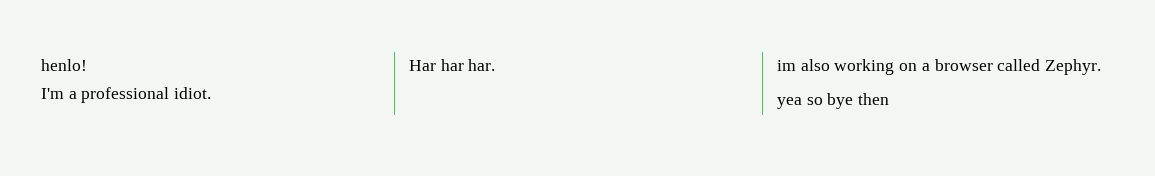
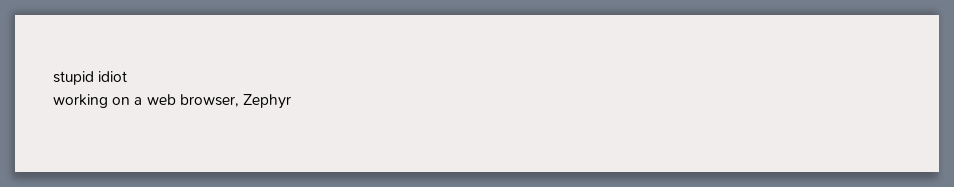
- henlo!
- I'm a professional idiot.
- Har har har.
- im also working on a browser called Zephyr.
- yea so bye then
+ stupid idiot
+ working on a web browser, Zephyr

